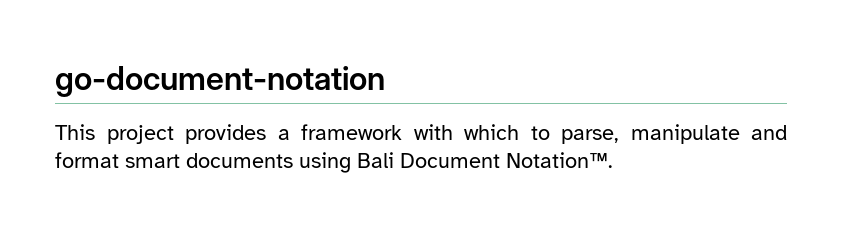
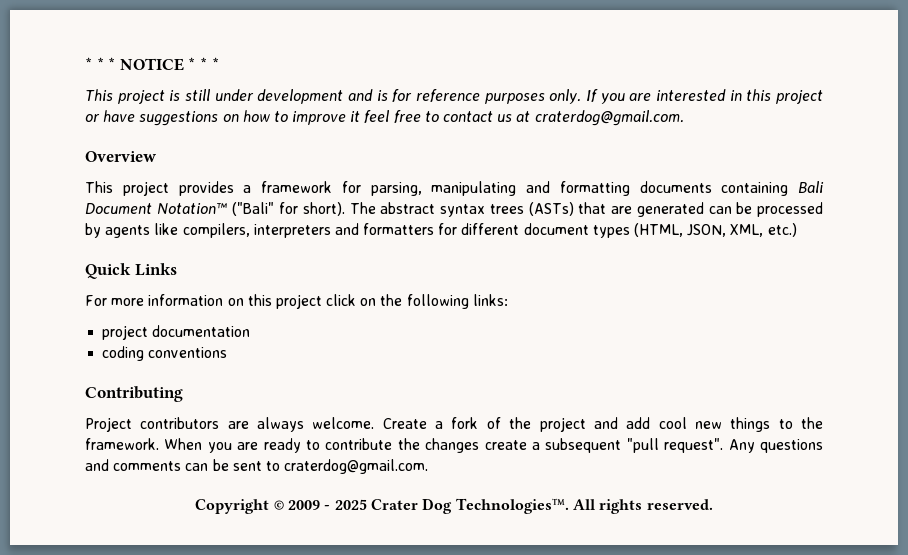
- go-document-notation
+ * * * NOTICE * * *
+ This project is still under development and is for reference purposes only. If you are interested in this project or have suggestions on how to improve it feel free to contact us at craterdog@gmail.com.
+ Overview
- This project provides a framework with which to parse, manipulate and format smart documents using Bali Document Notation™.
+ This project provides a framework for parsing, manipulating and formatting documents containing Bali Document Notation™ ("Bali" for short). The abstract syntax trees (ASTs) that are generated can be processed by agents like compilers, interpreters and formatters for different document types (HTML, JSON, XML, etc.)
+ Quick Links
+ For more information on this project click on the following links:
+ project documentation
+ coding conventions
+ Contributing
+ Project contributors are always welcome. Create a fork of the project and add cool new things to the framework. When you are ready to contribute the changes create a subsequent "pull request". Any questions and comments can be sent to craterdog@gmail.com.
+ Copyright © 2009 - 2025 Crater Dog Technologies™. All rights reserved.

